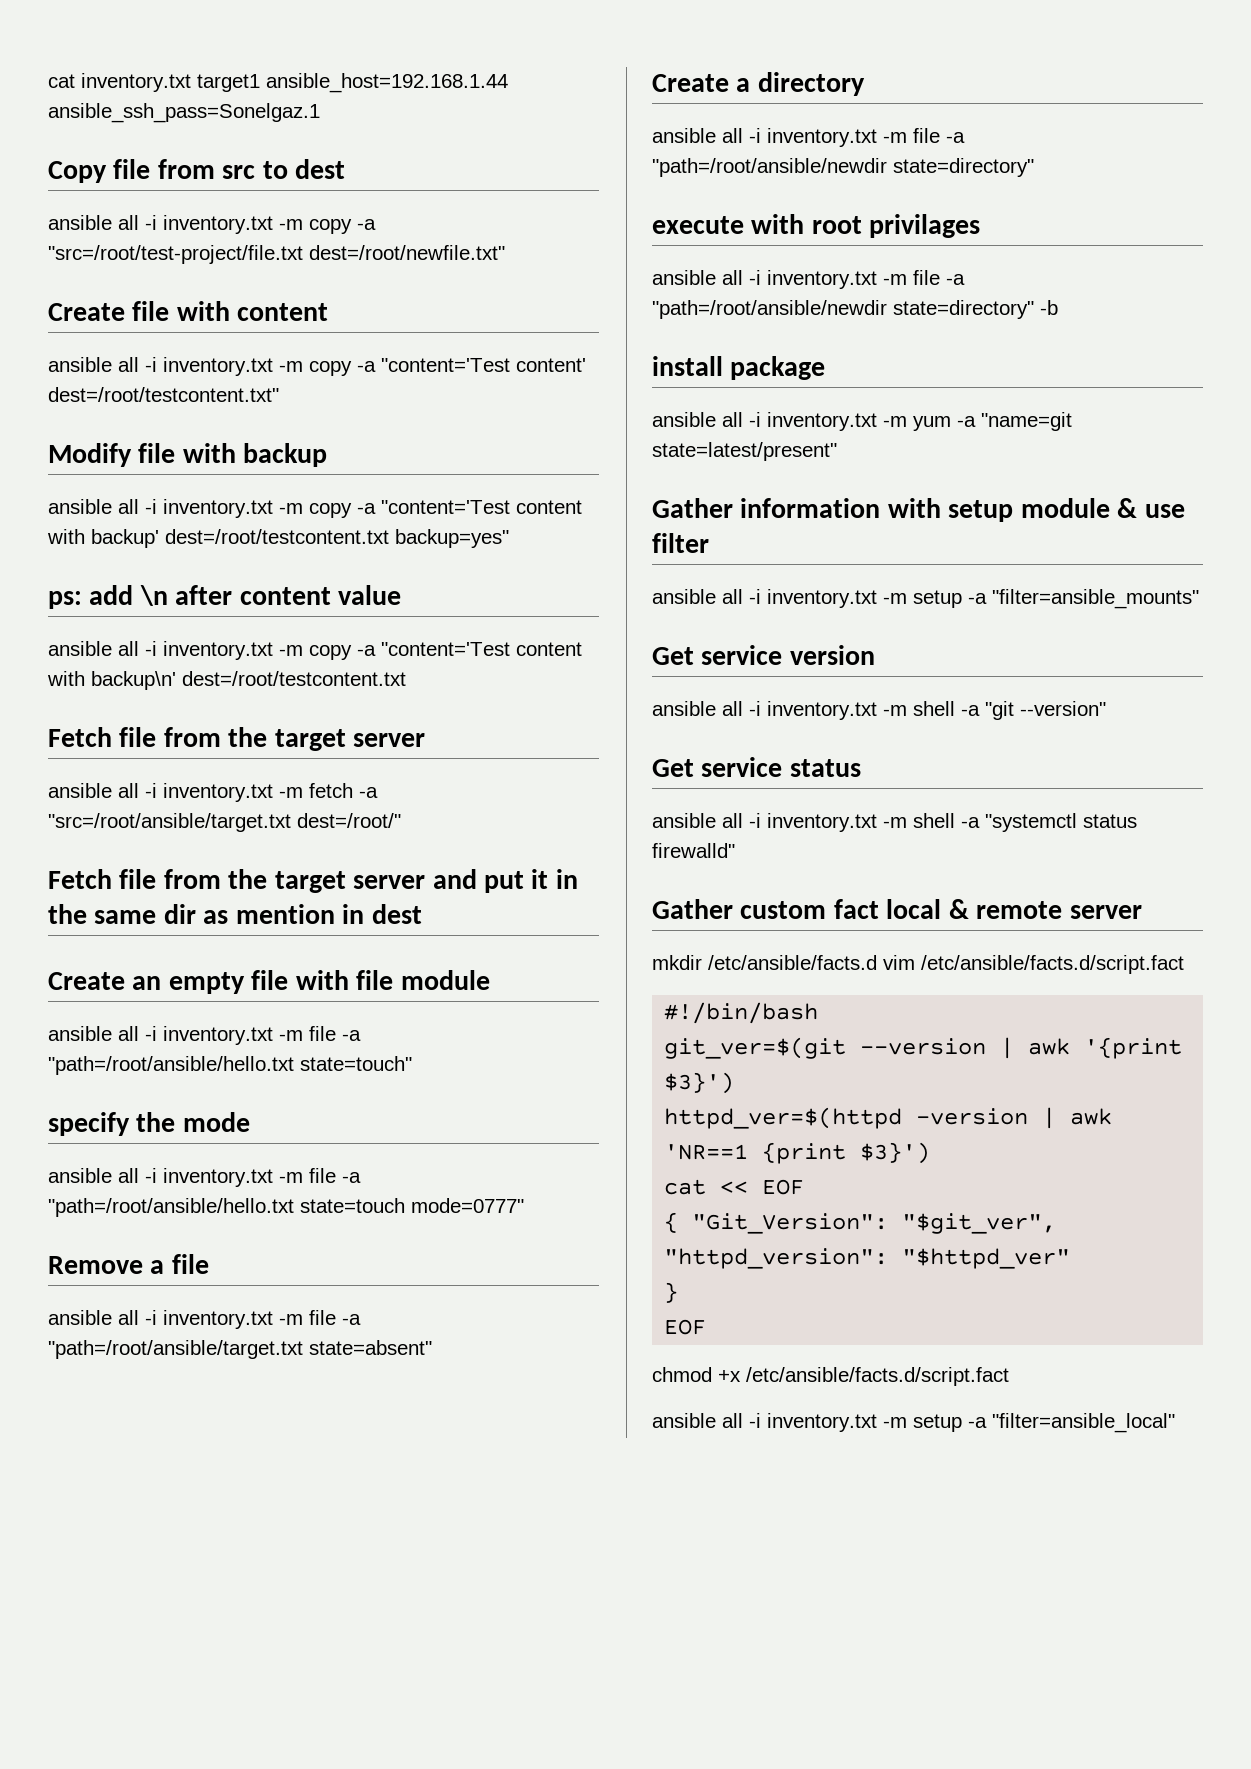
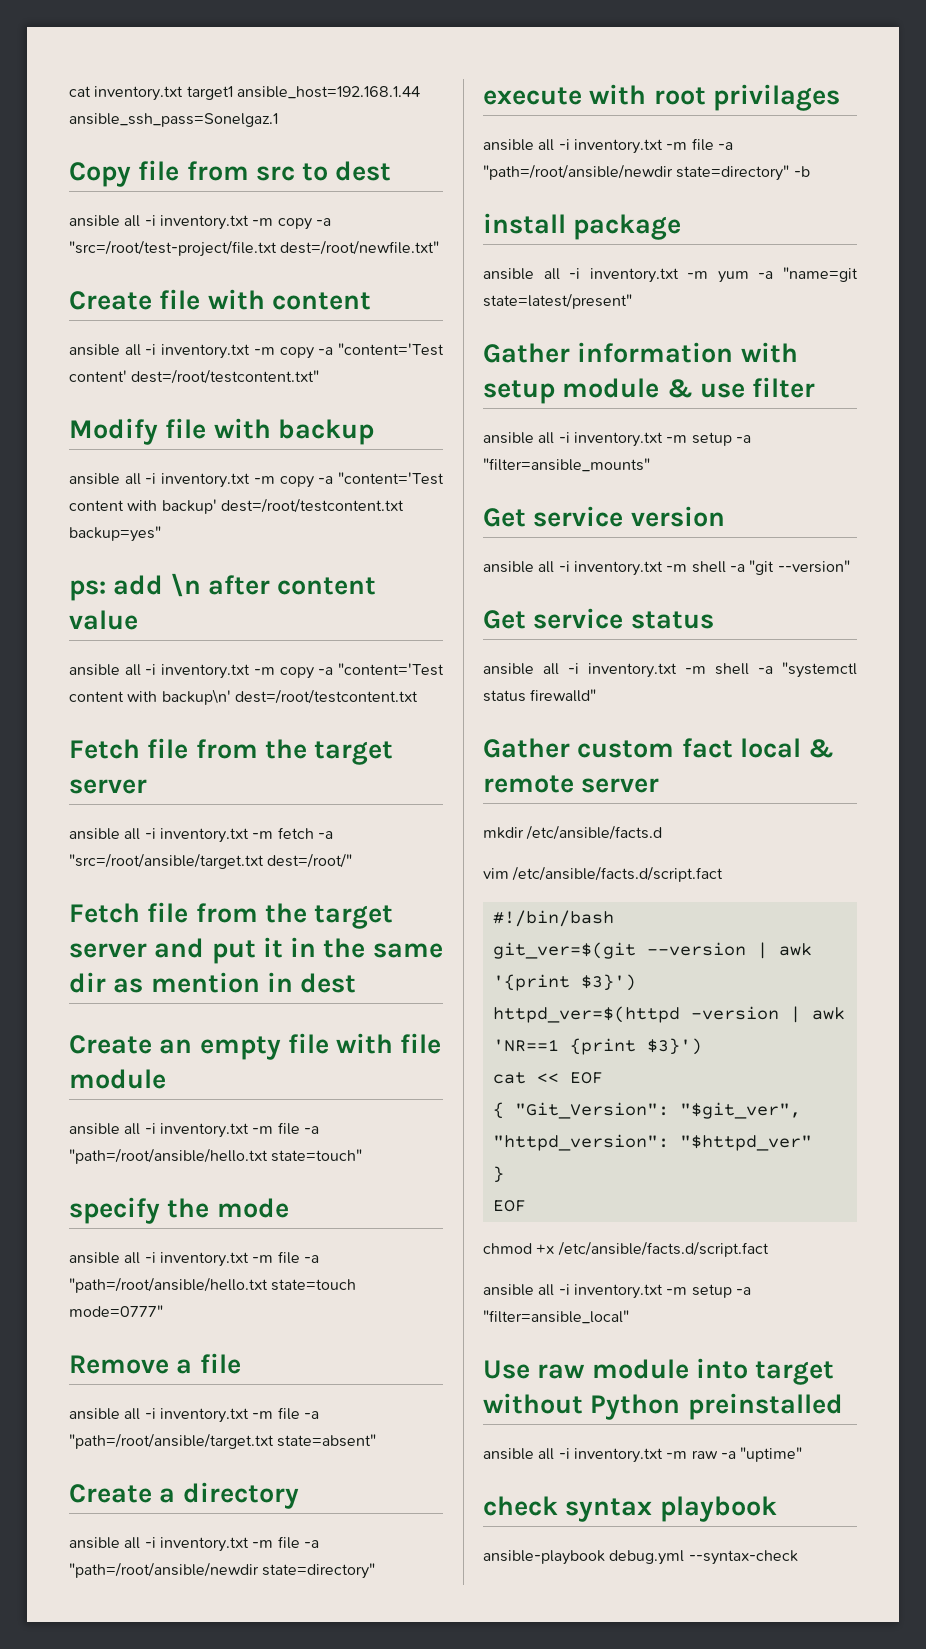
- mkdir /etc/ansible/facts.d vim /etc/ansible/facts.d/script.fact
+ mkdir /etc/ansible/facts.d
+ vim /etc/ansible/facts.d/script.fact
+ Use raw module into target without Python preinstalled
+ ansible all -i inventory.txt -m raw -a "uptime"
+ check syntax playbook
+ ansible-playbook debug.yml --syntax-check

